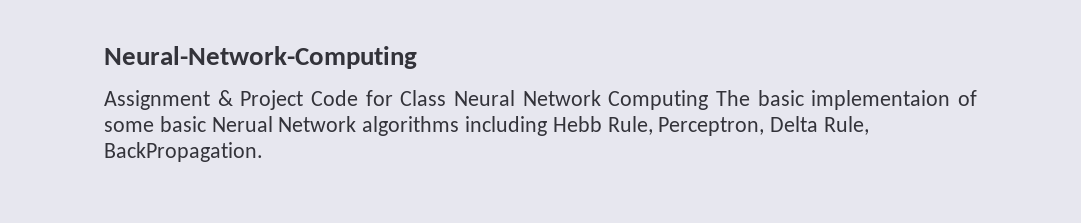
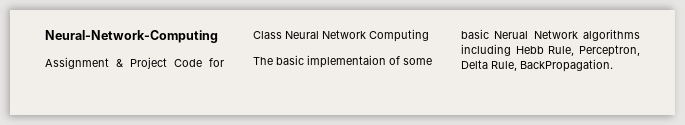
- Assignment & Project Code for Class Neural Network Computing The basic implementaion of some basic Nerual Network algorithms including Hebb Rule, Perceptron, Delta Rule, BackPropagation.
+ Assignment & Project Code for Class Neural Network Computing
+ The basic implementaion of some basic Nerual Network algorithms including Hebb Rule, Perceptron, Delta Rule, BackPropagation.

